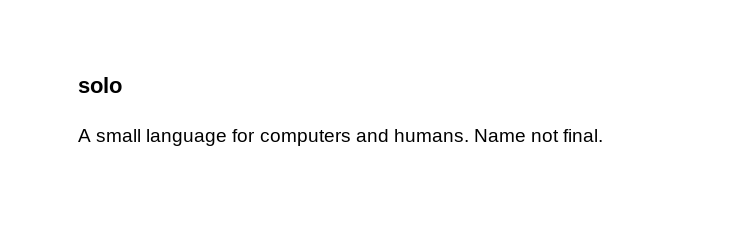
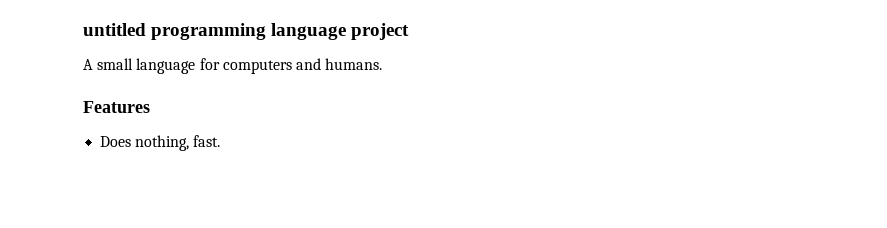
- solo
+ untitled programming language project
- A small language for computers and humans. Name not final.
+ A small language for computers and humans.
+ Features
+ Does nothing, fast.

